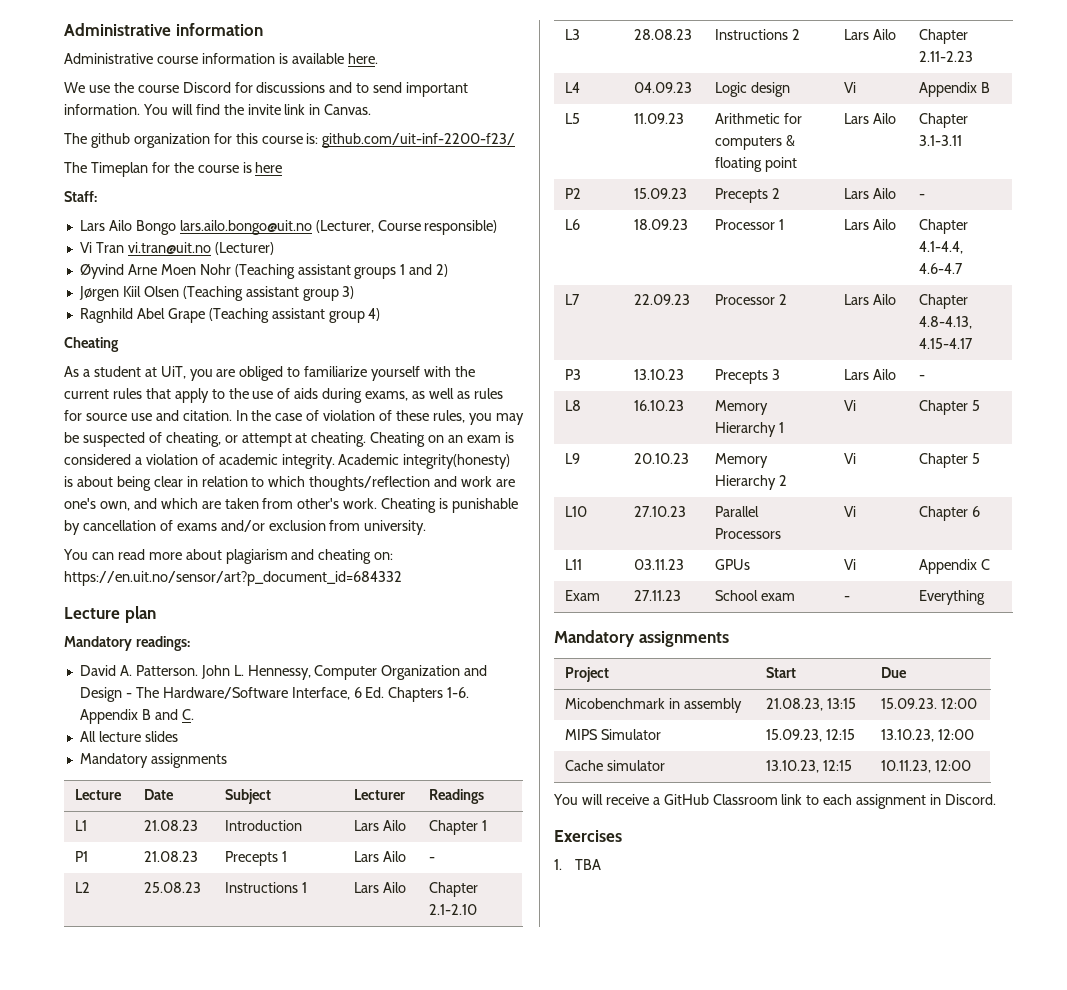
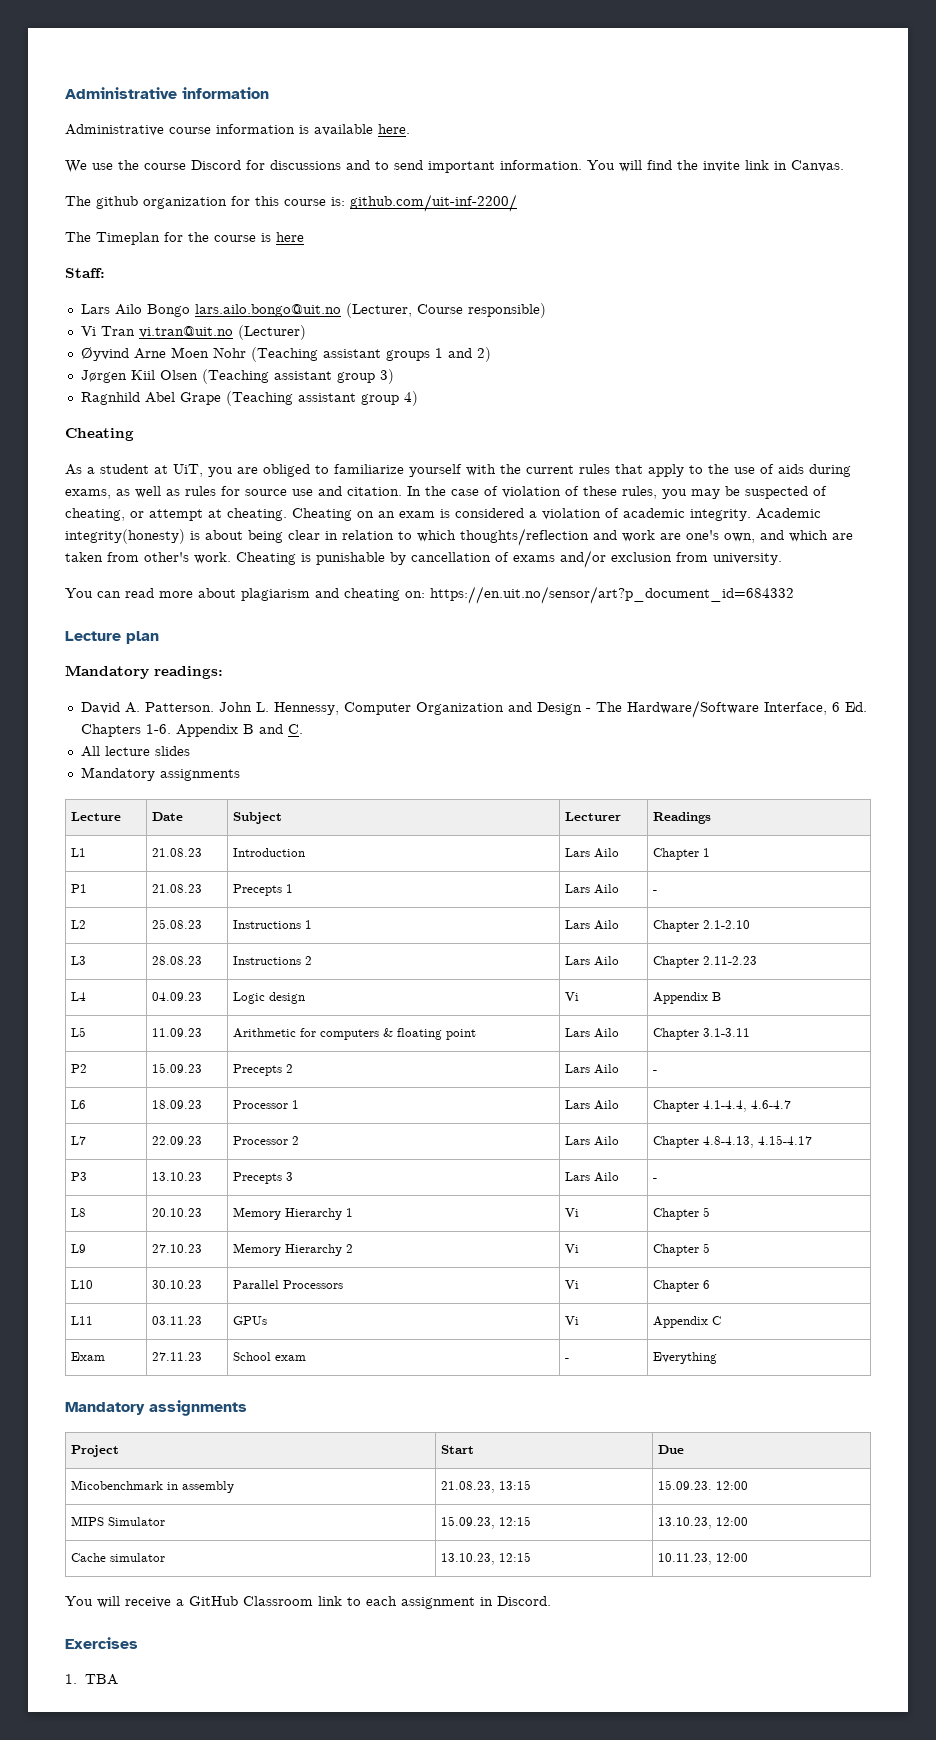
- The github organization for this course is: github.com/uit-inf-2200-f23/
+ The github organization for this course is: github.com/uit-inf-2200/
- L8 | 16.10.23 | Memory Hierarchy 1 | Vi | Chapter 5
+ L8 | 20.10.23 | Memory Hierarchy 1 | Vi | Chapter 5
- L9 | 20.10.23 | Memory Hierarchy 2 | Vi | Chapter 5
+ L9 | 27.10.23 | Memory Hierarchy 2 | Vi | Chapter 5
- L10 | 27.10.23 | Parallel Processors | Vi | Chapter 6
+ L10 | 30.10.23 | Parallel Processors | Vi | Chapter 6

